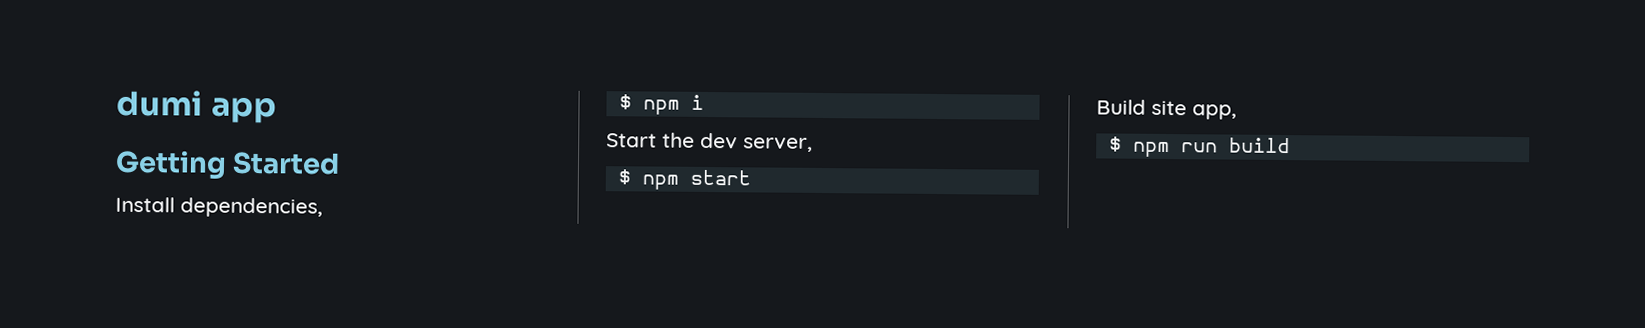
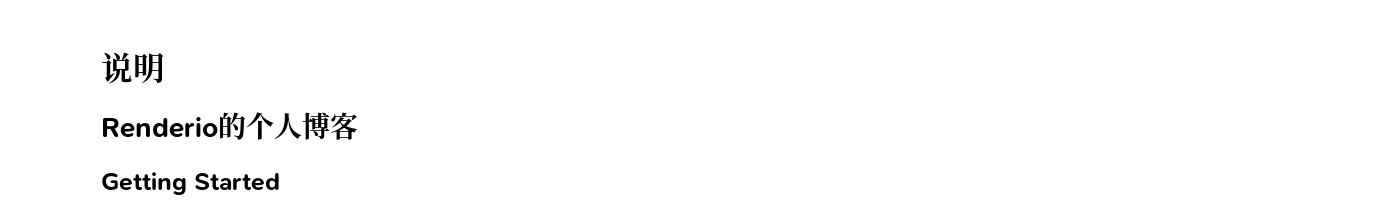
- dumi app
+ 说明
+ Renderio的个人博客
  Getting Started
- Install dependencies,
- $ npm i
- Start the dev server,
- $ npm start
- Build site app,
- $ npm run build

